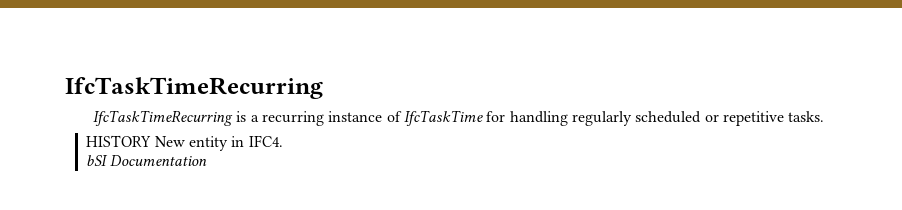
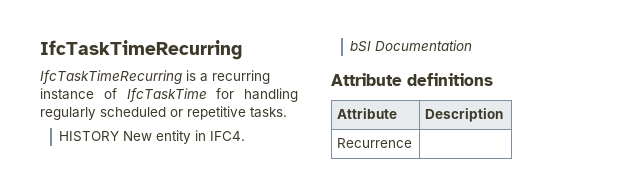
+ Attribute definitions
+ Attribute | Description
+ Recurrence |

